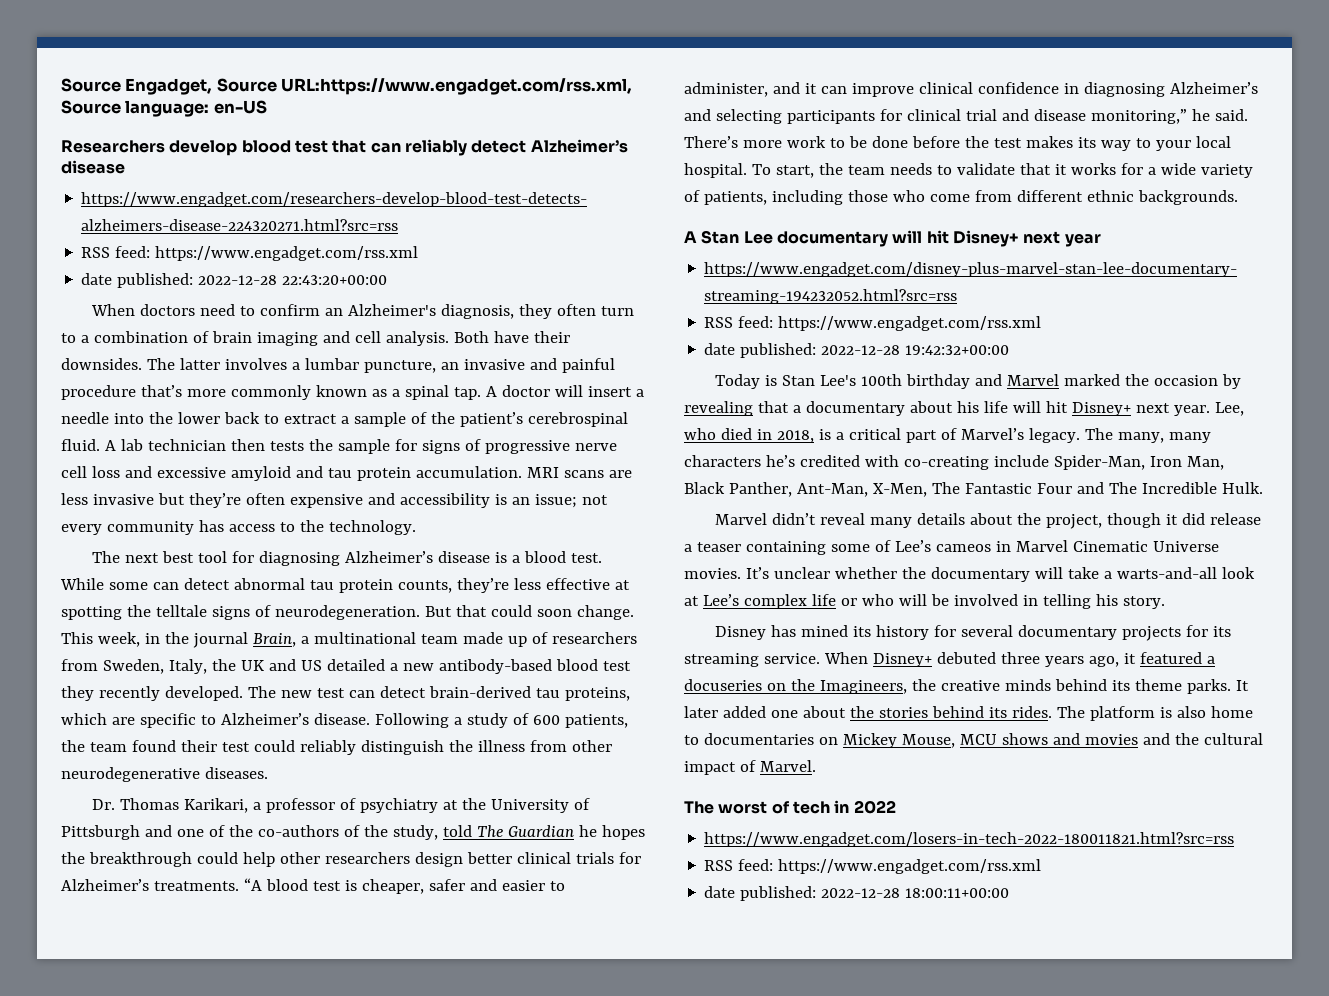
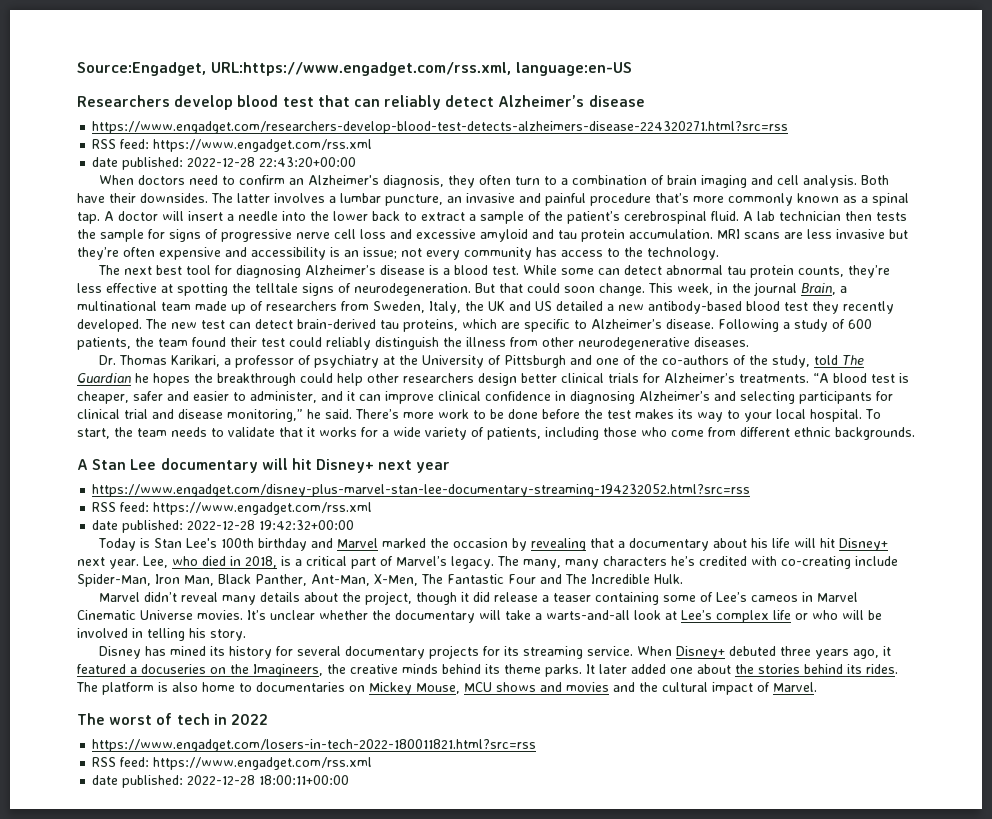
- Source Engadget, Source URL:https://www.engadget.com/rss.xml, Source language: en-US
+ Source:Engadget, URL:https://www.engadget.com/rss.xml, language:en-US

